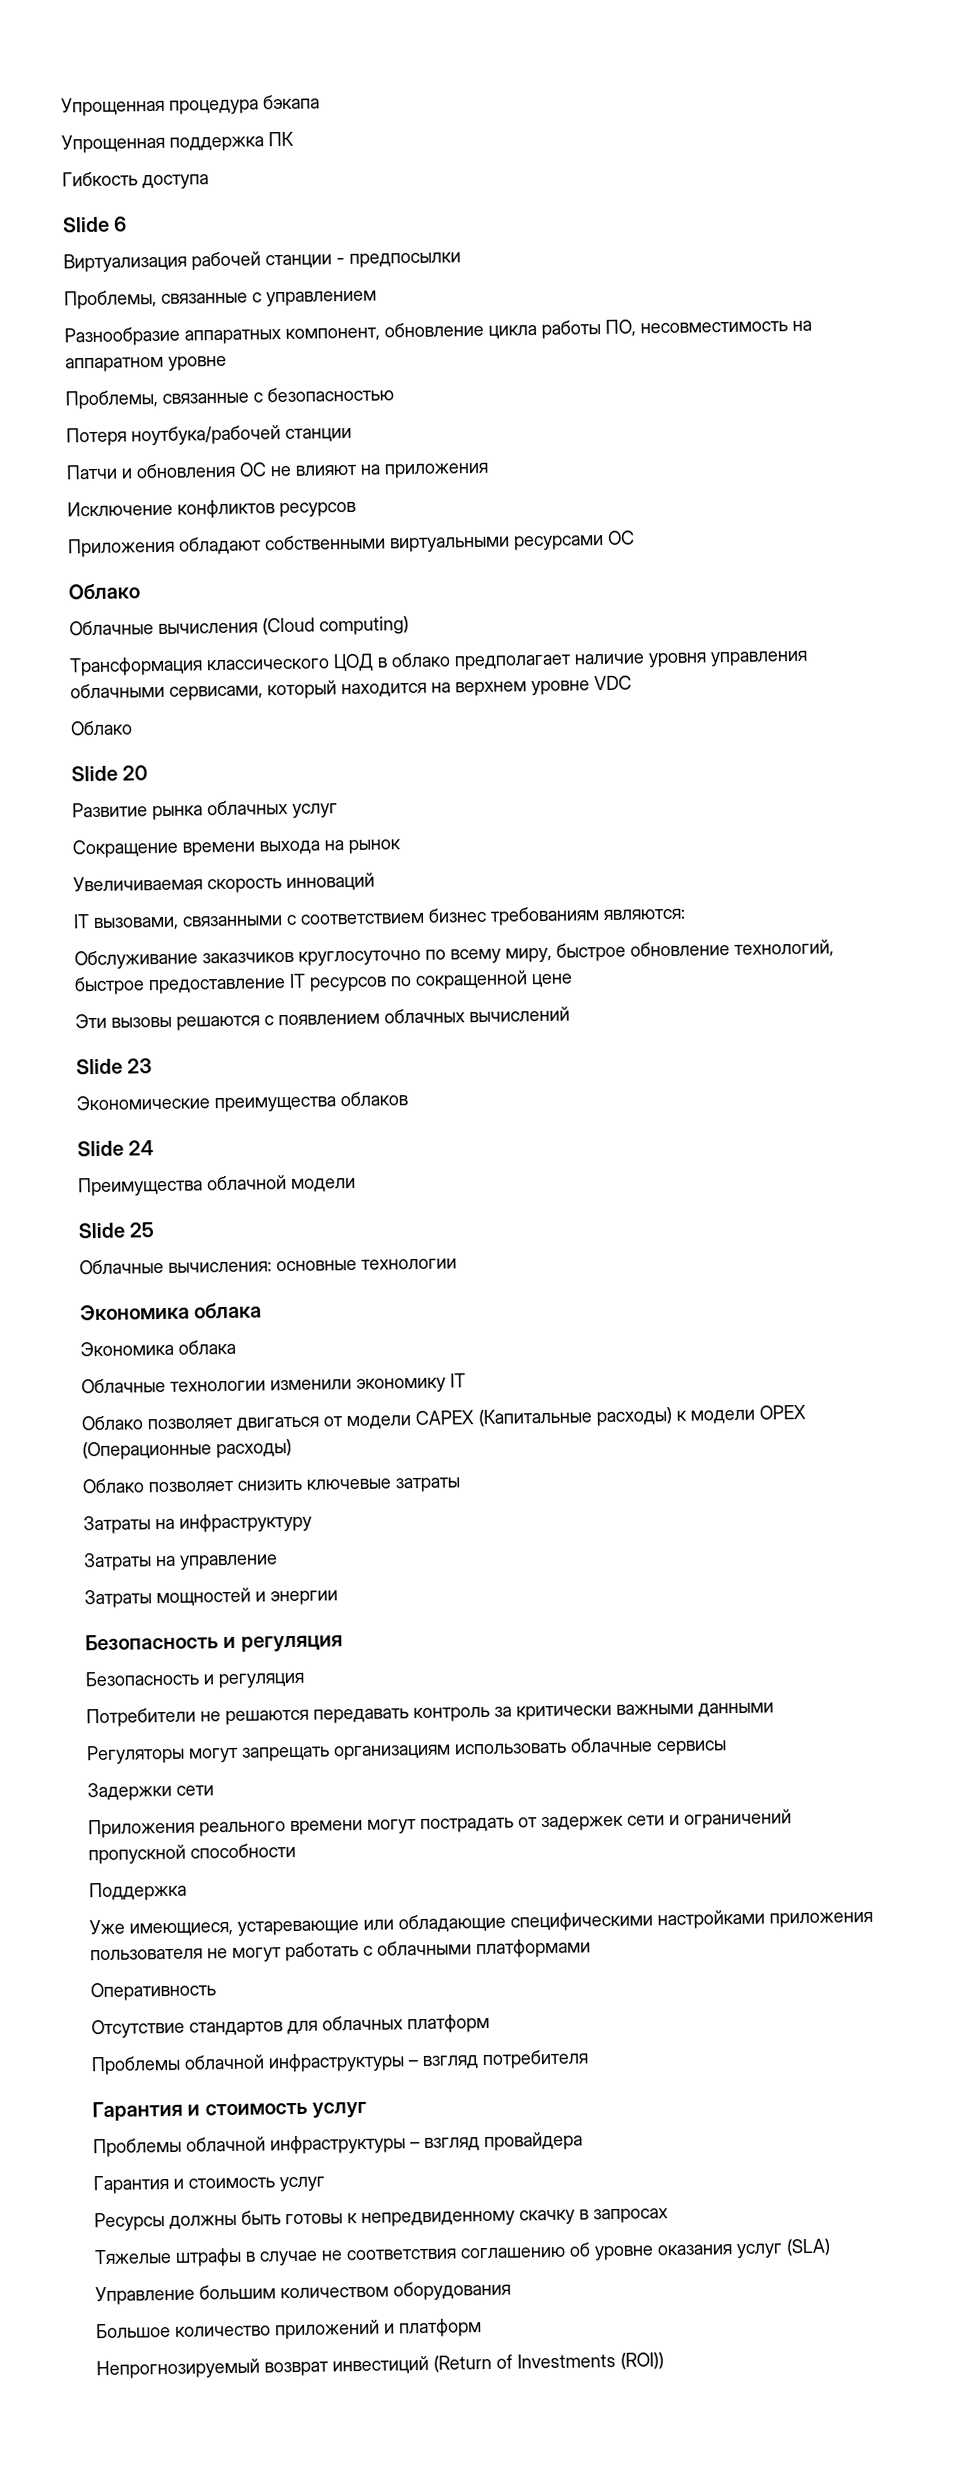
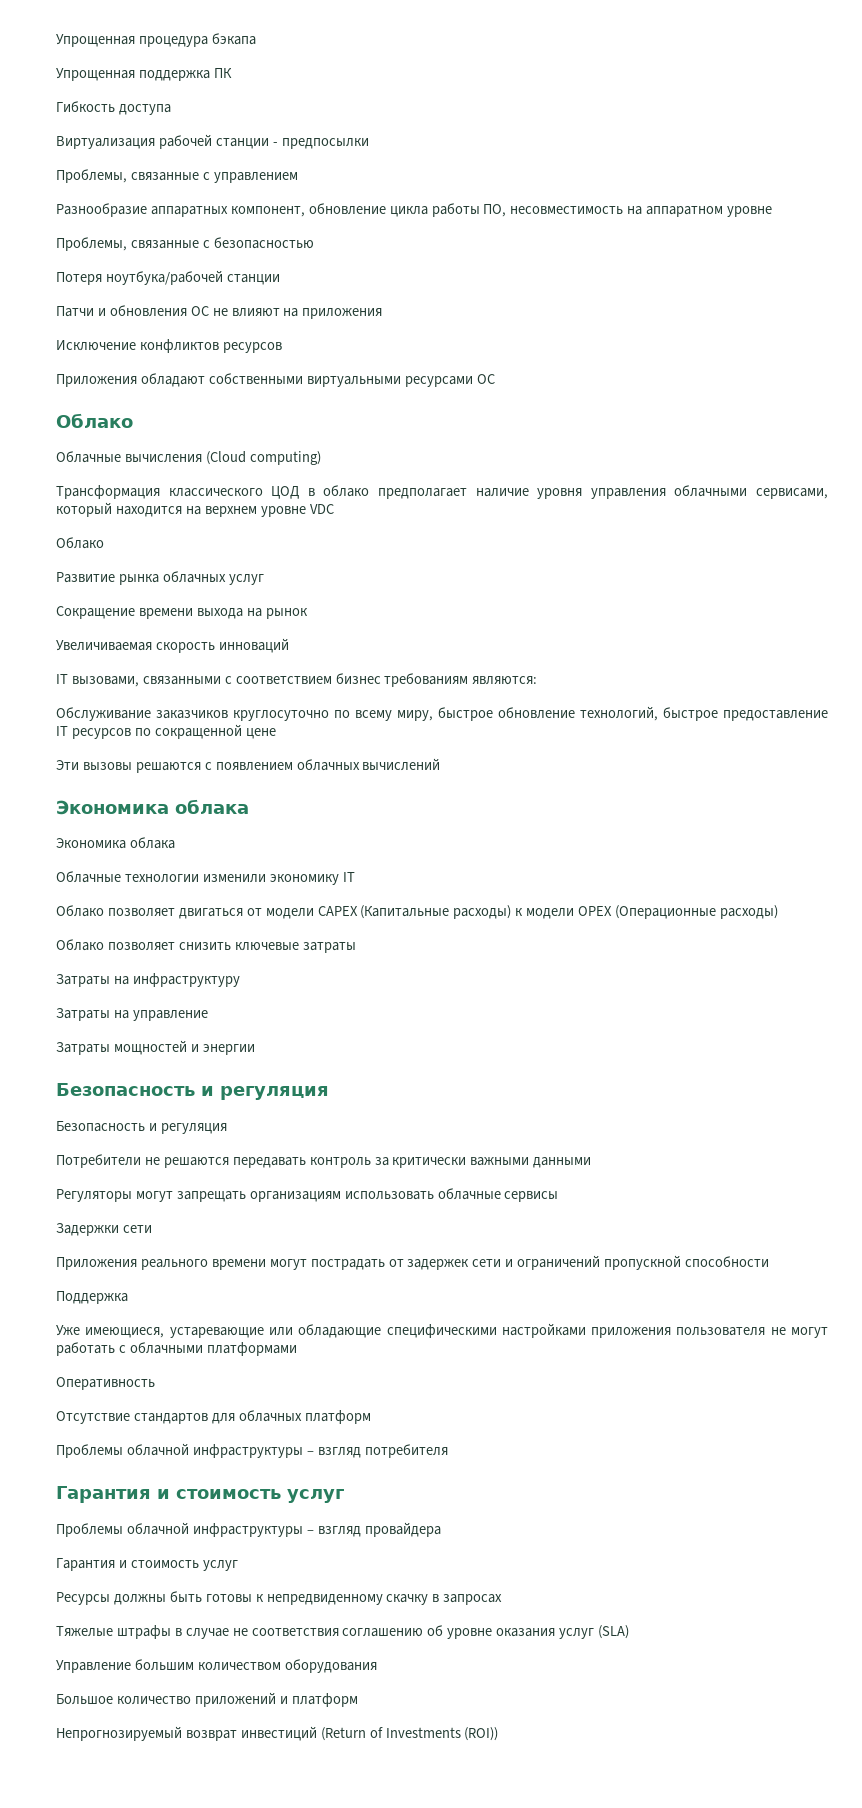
- Slide 6
- Slide 20
- Slide 23
- Экономические преимущества облаков
- Slide 24
- Преимущества облачной модели
- Slide 25
- Облачные вычисления: основные технологии

